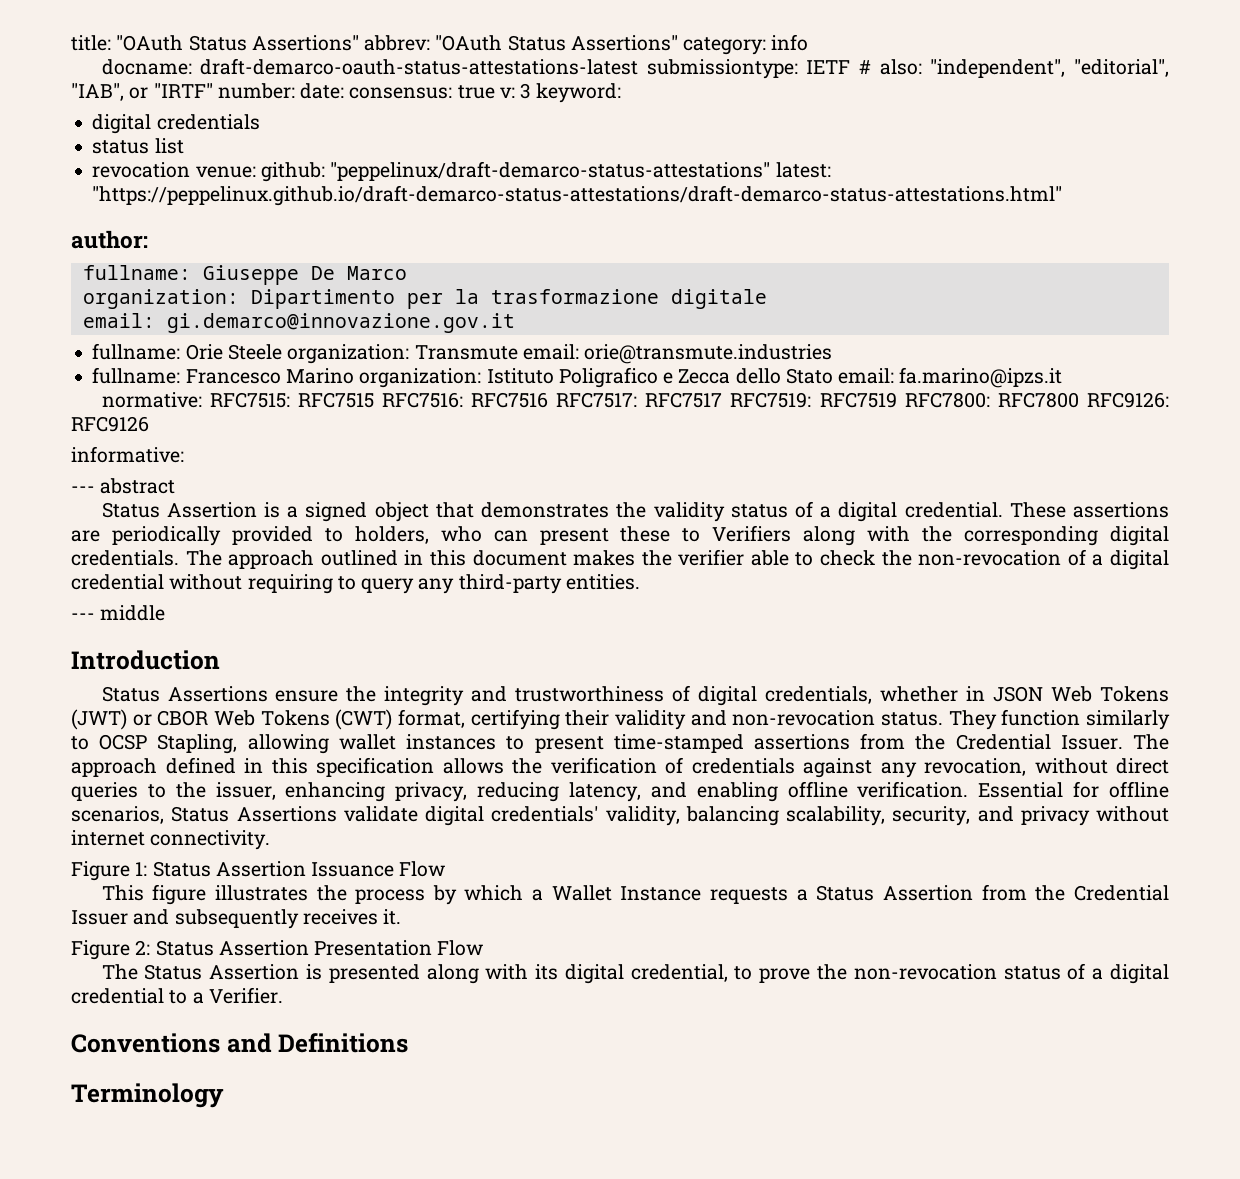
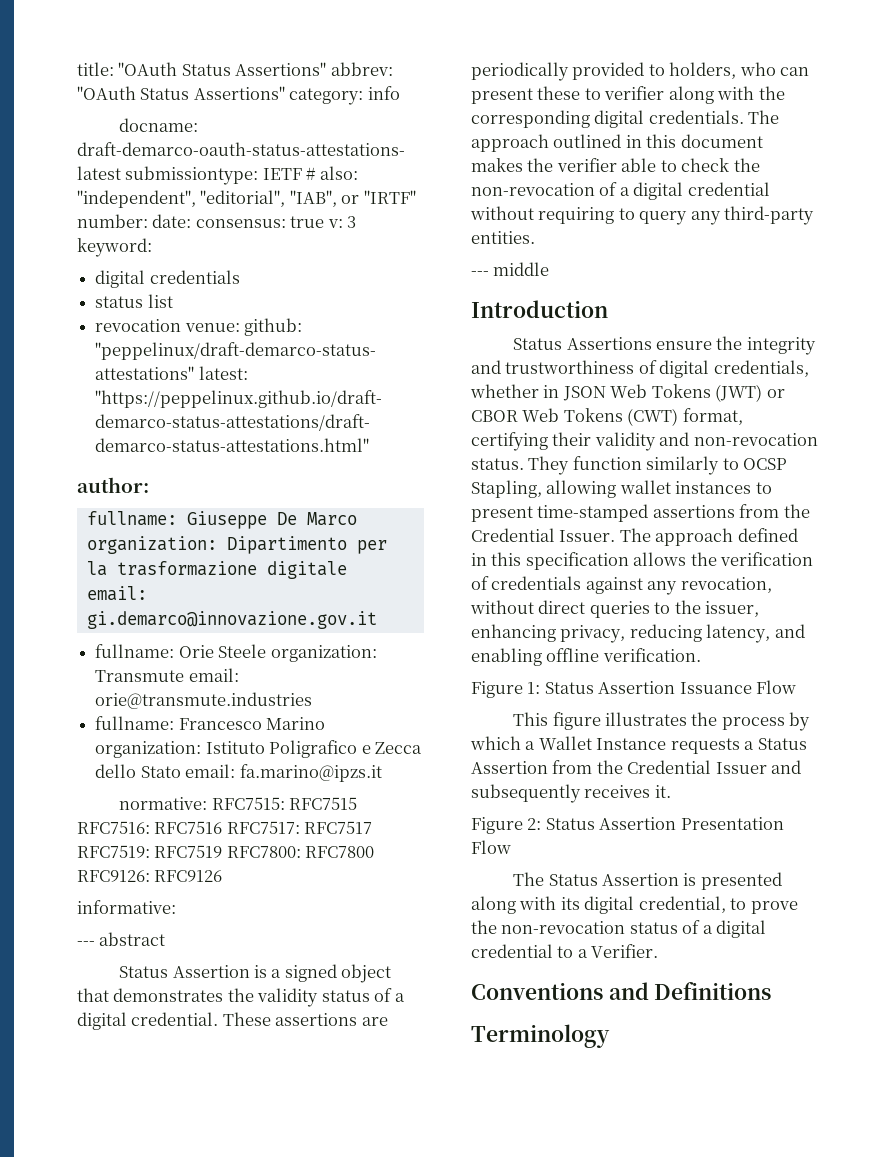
- These assertions are periodically provided to holders, who can present these to Verifiers along with the corresponding digital credentials.
+ These assertions are periodically provided to holders, who can present these to verifier along with the corresponding digital credentials.
- Essential for offline scenarios, Status Assertions validate digital credentials' validity, balancing scalability, security, and privacy without internet connectivity.

